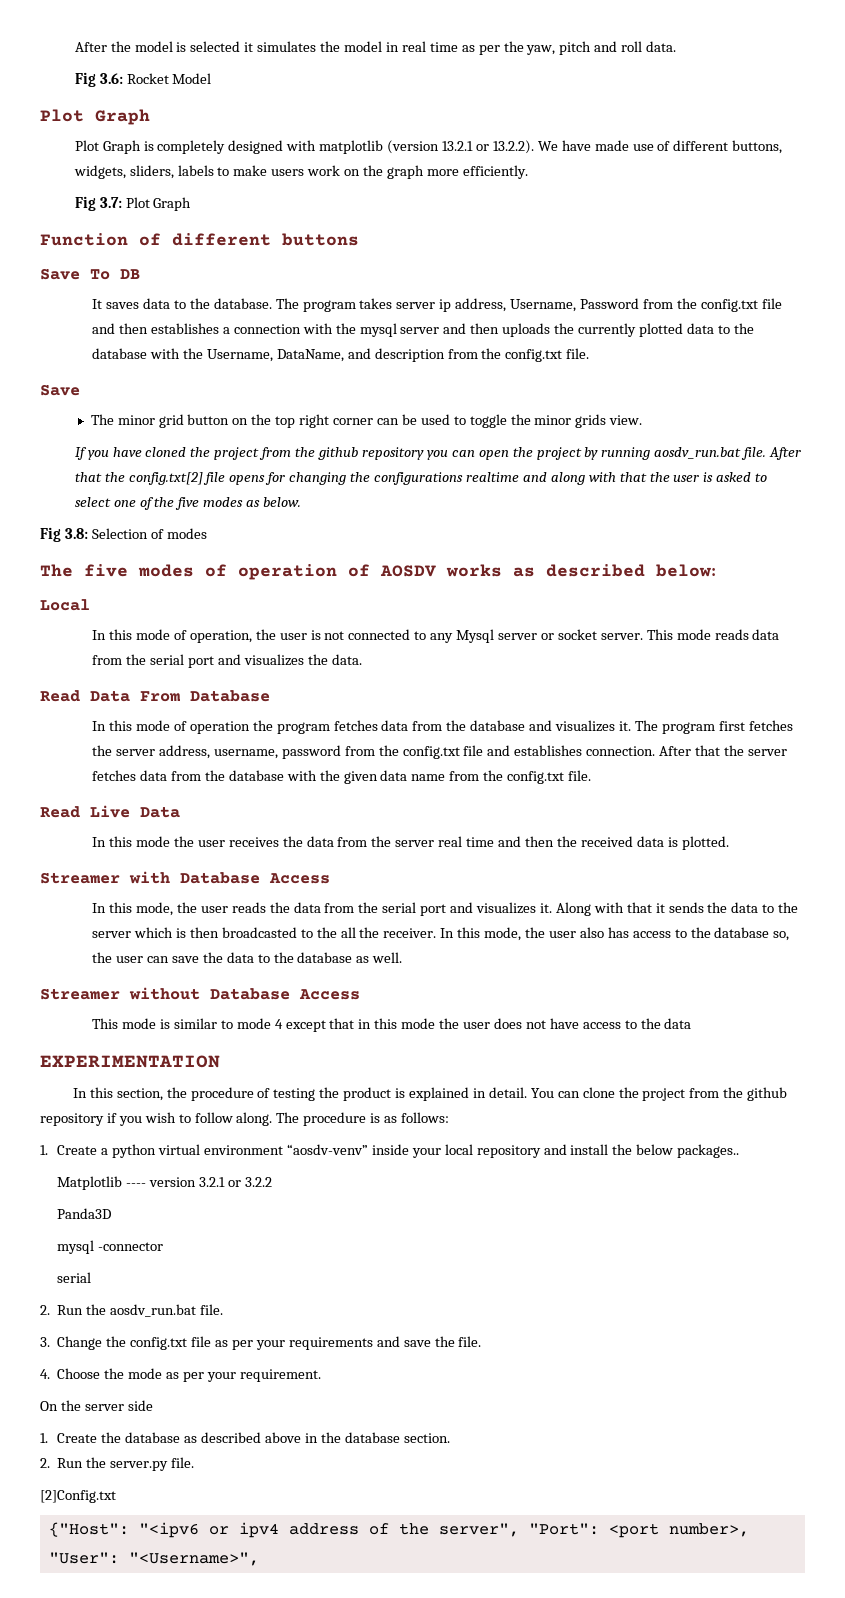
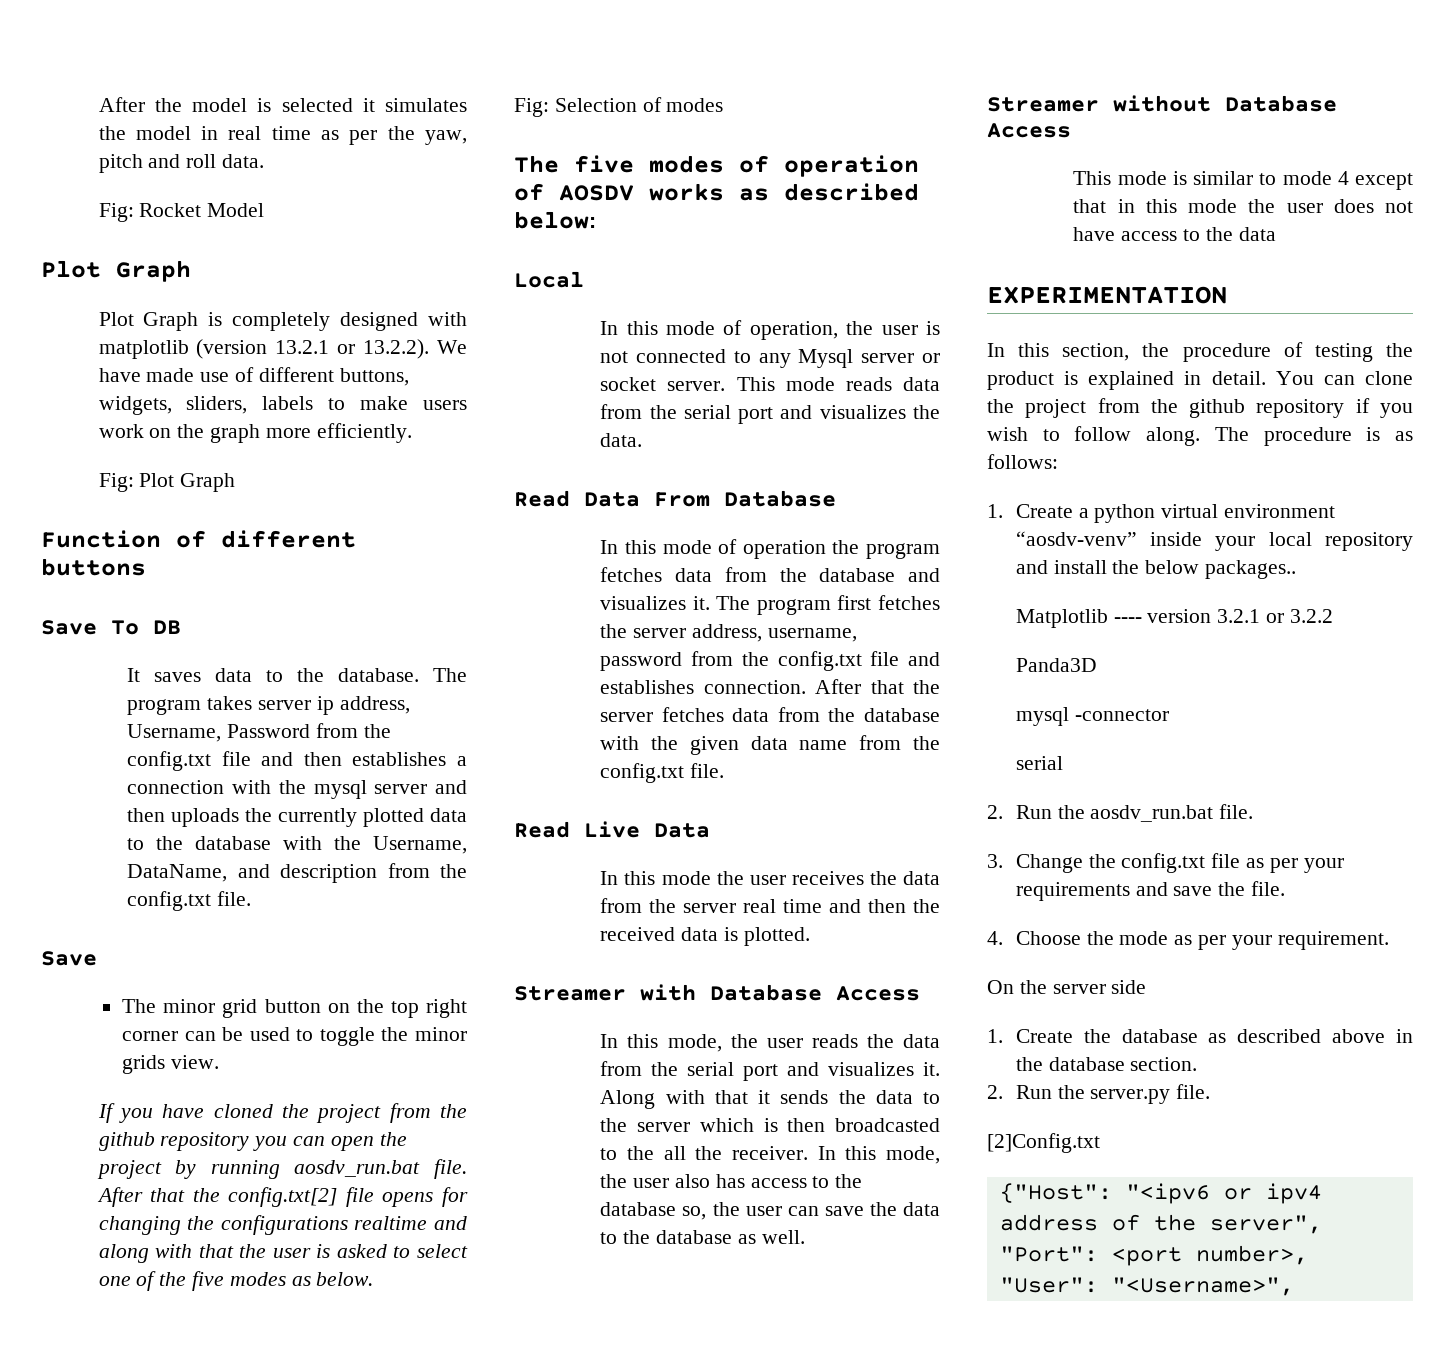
- Fig 3.6: Rocket Model
+ Fig: Rocket Model
- Fig 3.7: Plot Graph
+ Fig: Plot Graph
- Fig 3.8: Selection of modes
+ Fig: Selection of modes

